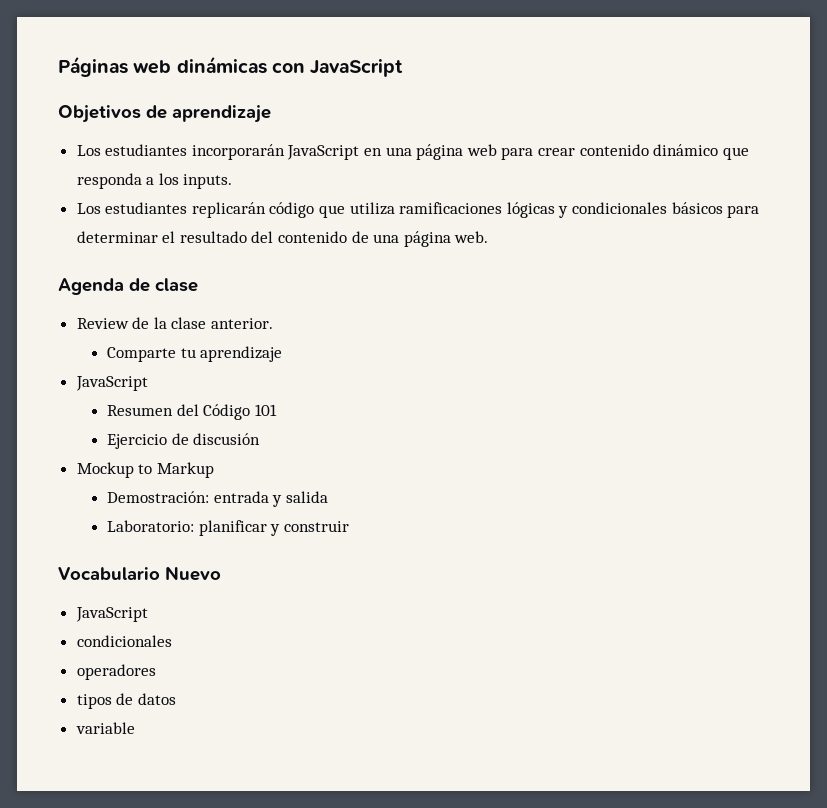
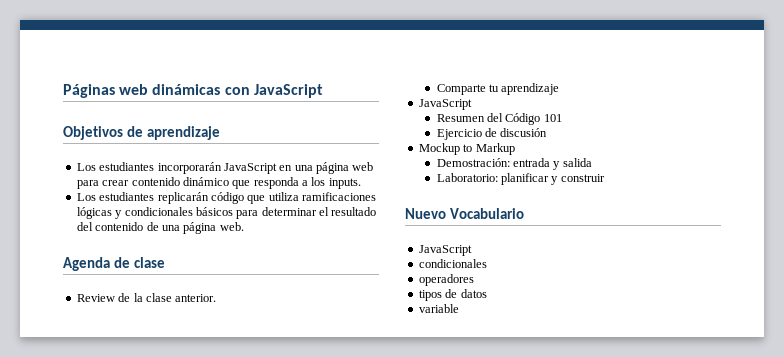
- Vocabulario Nuevo
+ Nuevo Vocabulario

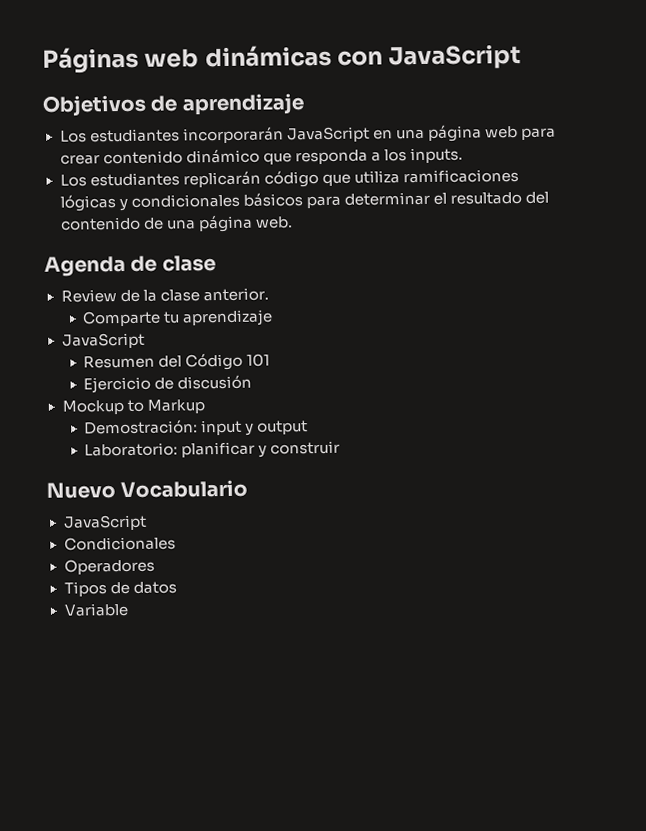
- Demostración: entrada y salida
+ Demostración: input y output
  Nuevo Vocabulario
  JavaScript
- condicionales
- operadores
- tipos de datos
+ Condicionales
+ Operadores
+ Tipos de datos
- variable
+ Variable

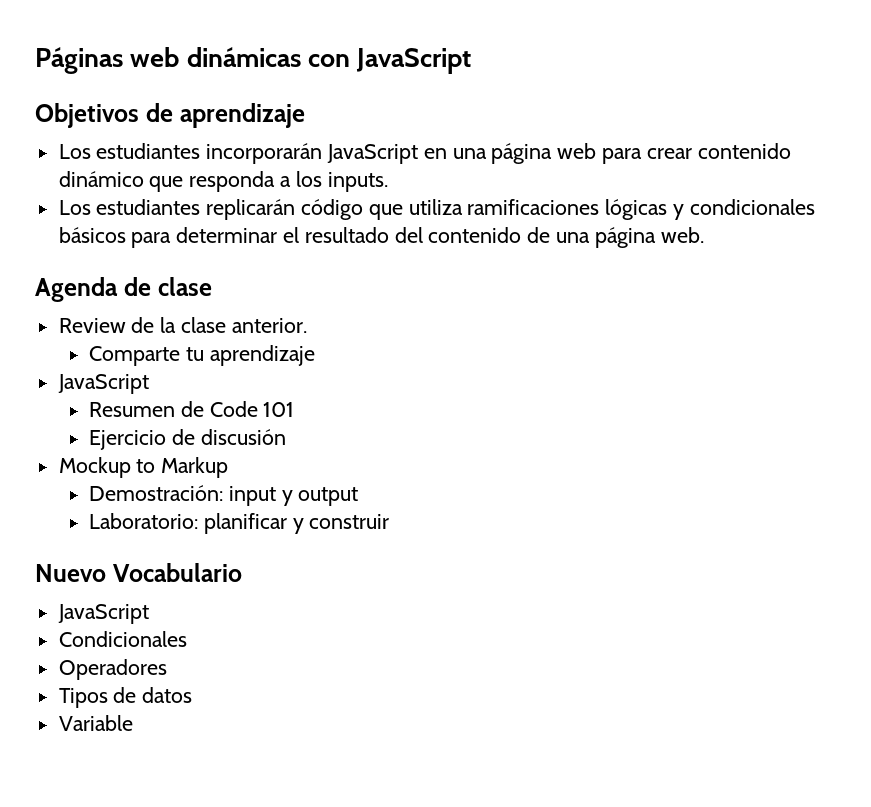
- Resumen del Código 101
+ Resumen de Code 101

